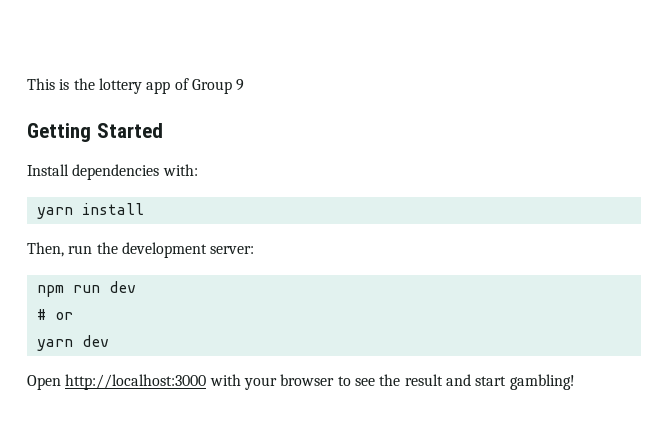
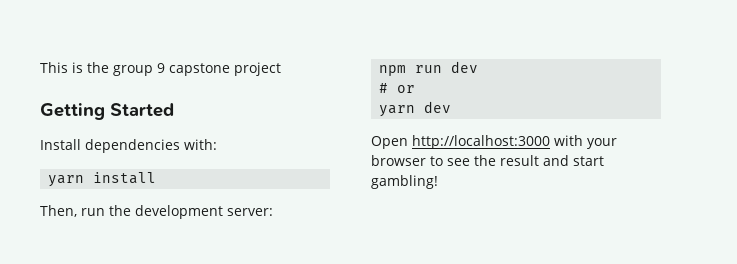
- This is the lottery app of Group 9
+ This is the group 9 capstone project

